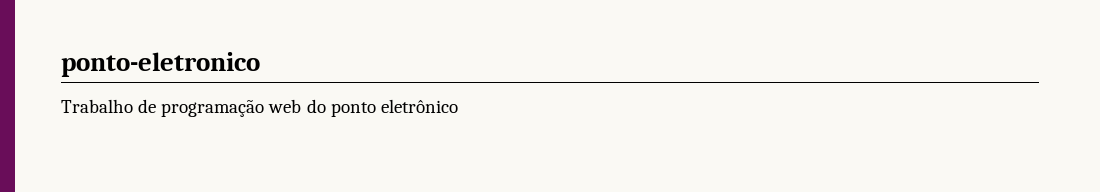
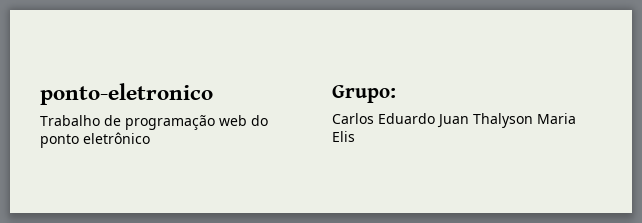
+ Grupo:
+ Carlos Eduardo Juan Thalyson Maria Elis

